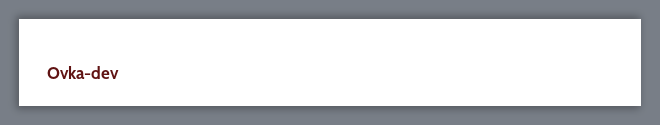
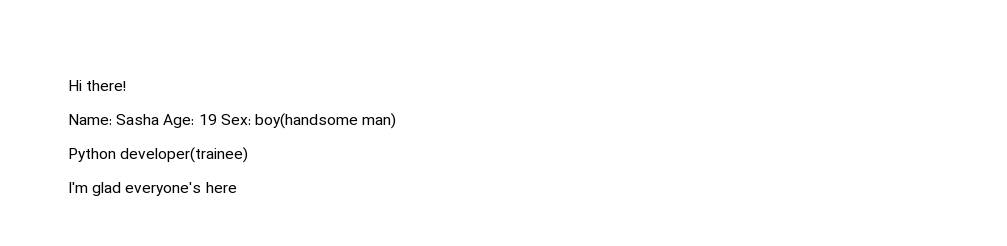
- Ovka-dev
+ Hi there!
+ Name: Sasha Age: 19 Sex: boy(handsome man)
+ Python developer(trainee)
+ I'm glad everyone's here

